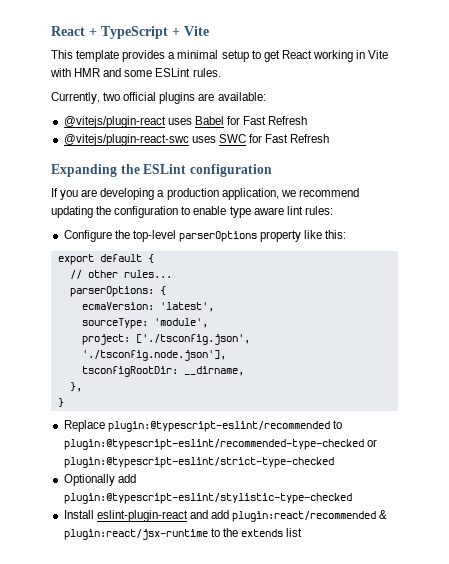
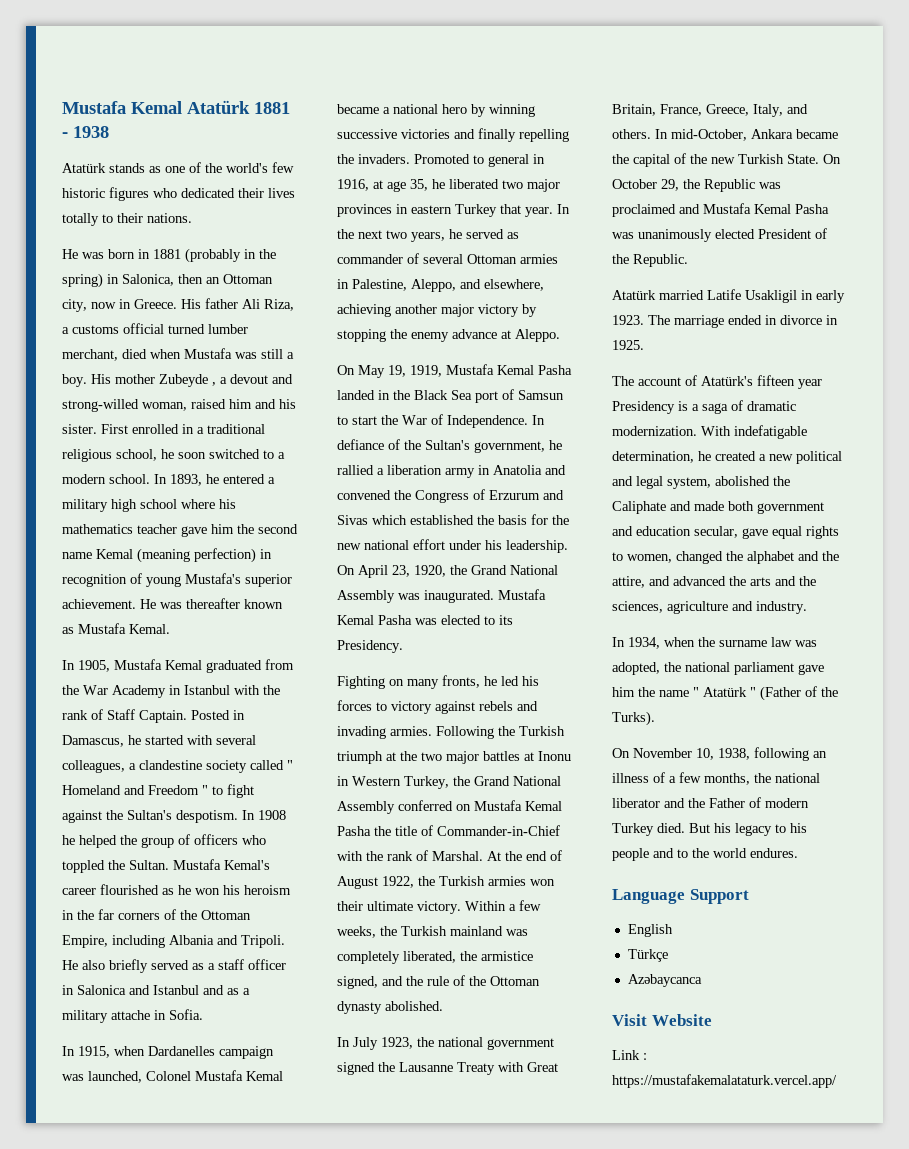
- React + TypeScript + Vite
- This template provides a minimal setup to get React working in Vite with HMR and some ESLint rules.
- Currently, two official plugins are available:
- @vitejs/plugin-react uses Babel for Fast Refresh
- @vitejs/plugin-react-swc uses SWC for Fast Refresh
- Expanding the ESLint configuration
- If you are developing a production application, we recommend updating the configuration to enable type aware lint rules:
- Configure the top-level parserOptions property like this:
- export default {
- // other rules...
- parserOptions: {
- ecmaVersion: 'latest',
- sourceType: 'module',
- project: ['./tsconfig.json', './tsconfig.node.json'],
- tsconfigRootDir: __dirname,
- },
- }
- Replace plugin:@typescript-eslint/recommended to plugin:@typescript-eslint/recommended-type-checked or plugin:@typescript-eslint/strict-type-checked
- Optionally add plugin:@typescript-eslint/stylistic-type-checked
- Install eslint-plugin-react and add plugin:react/recommended & plugin:react/jsx-runtime to the extends list
+ Mustafa Kemal Atatürk 1881 - 1938
+ Atatürk stands as one of the world's few historic figures who dedicated their lives totally to their nations.
+ He was born in 1881 (probably in the spring) in Salonica, then an Ottoman city, now in Greece. His father Ali Riza, a customs official turned lumber merchant, died when Mustafa was still a boy. His mother Zubeyde , a devout and strong-willed woman, raised him and his sister. First enrolled in a traditional religious school, he soon switched to a modern school. In 1893, he entered a military high school where his mathematics teacher gave him the second name Kemal (meaning perfection) in recognition of young Mustafa's superior achievement. He was thereafter known as Mustafa Kemal.
+ In 1905, Mustafa Kemal graduated from the War Academy in Istanbul with the rank of Staff Captain. Posted in Damascus, he started with several colleagues, a clandestine society called " Homeland and Freedom " to fight against the Sultan's despotism. In 1908 he helped the group of officers who toppled the Sultan. Mustafa Kemal's career flourished as he won his heroism in the far corners of the Ottoman Empire, including Albania and Tripoli. He also briefly served as a staff officer in Salonica and Istanbul and as a military attache in Sofia.
+ In 1915, when Dardanelles campaign was launched, Colonel Mustafa Kemal became a national hero by winning successive victories and finally repelling the invaders. Promoted to general in 1916, at age 35, he liberated two major provinces in eastern Turkey that year. In the next two years, he served as commander of several Ottoman armies in Palestine, Aleppo, and elsewhere, achieving another major victory by stopping the enemy advance at Aleppo.
+ On May 19, 1919, Mustafa Kemal Pasha landed in the Black Sea port of Samsun to start the War of Independence. In defiance of the Sultan's government, he rallied a liberation army in Anatolia and convened the Congress of Erzurum and Sivas which established the basis for the new national effort under his leadership. On April 23, 1920, the Grand National Assembly was inaugurated. Mustafa Kemal Pasha was elected to its Presidency.
+ Fighting on many fronts, he led his forces to victory against rebels and invading armies. Following the Turkish triumph at the two major battles at Inonu in Western Turkey, the Grand National Assembly conferred on Mustafa Kemal Pasha the title of Commander-in-Chief with the rank of Marshal. At the end of August 1922, the Turkish armies won their ultimate victory. Within a few weeks, the Turkish mainland was completely liberated, the armistice signed, and the rule of the Ottoman dynasty abolished.
+ In July 1923, the national government signed the Lausanne Treaty with Great Britain, France, Greece, Italy, and others. In mid-October, Ankara became the capital of the new Turkish State. On October 29, the Republic was proclaimed and Mustafa Kemal Pasha was unanimously elected President of the Republic.
+ Atatürk married Latife Usakligil in early 1923. The marriage ended in divorce in 1925.
+ The account of Atatürk's fifteen year Presidency is a saga of dramatic modernization. With indefatigable determination, he created a new political and legal system, abolished the Caliphate and made both government and education secular, gave equal rights to women, changed the alphabet and the attire, and advanced the arts and the sciences, agriculture and industry.
+ In 1934, when the surname law was adopted, the national parliament gave him the name " Atatürk " (Father of the Turks).
+ On November 10, 1938, following an illness of a few months, the national liberator and the Father of modern Turkey died. But his legacy to his people and to the world endures.
+ Language Support
+ English
+ Türkçe
+ Azəbaycanca
+ Visit Website
+ Link : https://mustafakemalataturk.vercel.app/

